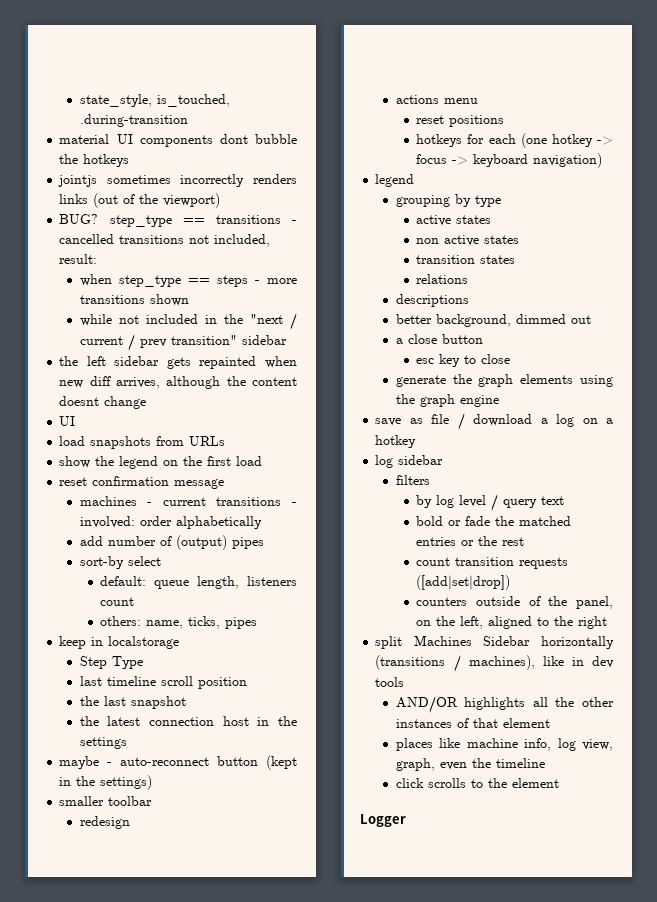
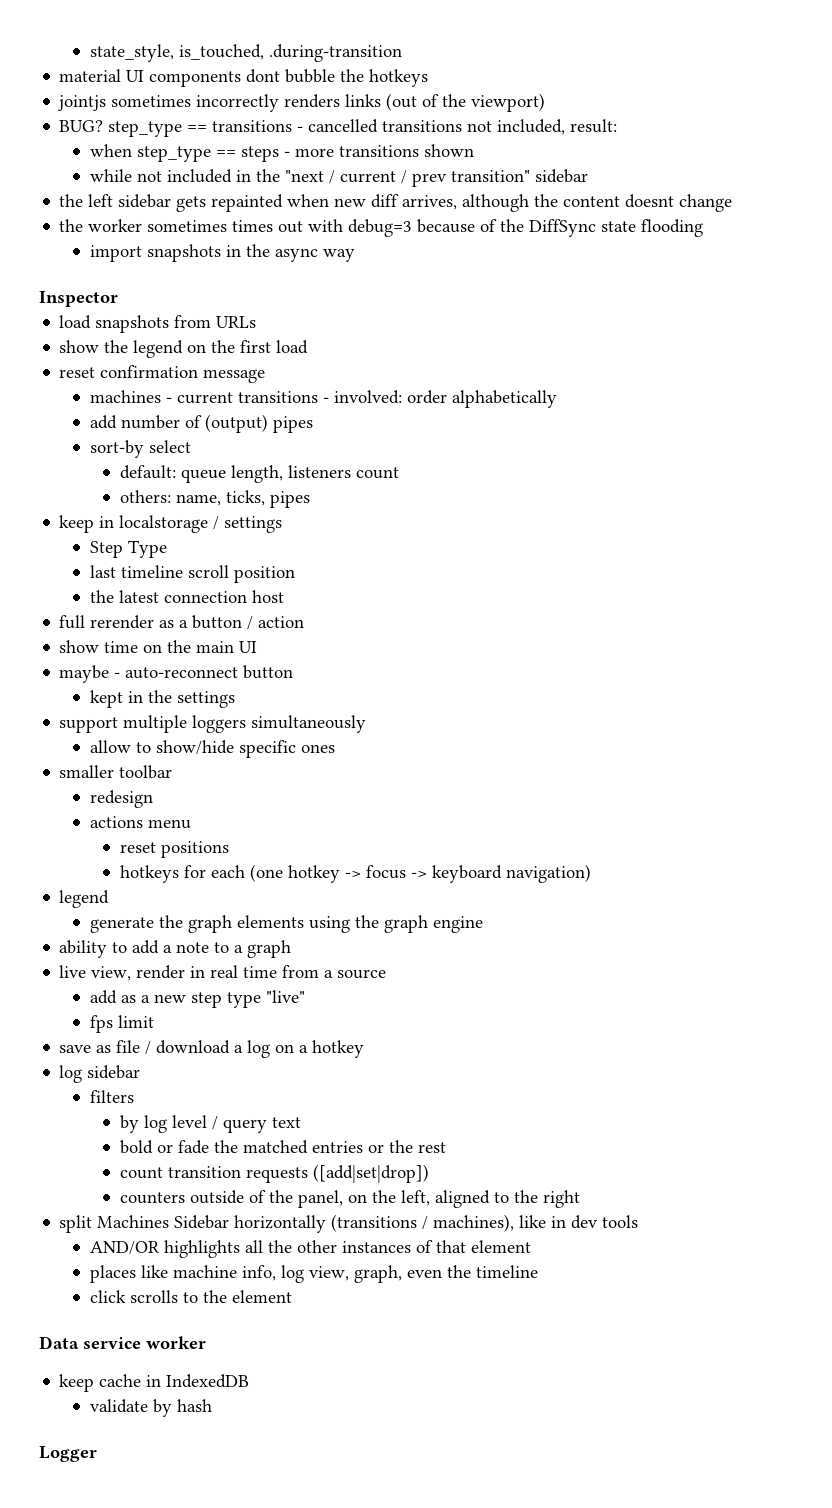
  the left sidebar gets repainted when new diff arrives, although the content doesnt change
- UI
+ the worker sometimes times out with debug=3 because of the DiffSync state flooding
+ import snapshots in the async way
+ Inspector
- keep in localstorage
+ keep in localstorage / settings
- the last snapshot
- the latest connection host in the settings
+ the latest connection host
+ full rerender as a button / action
+ show time on the main UI
- maybe - auto-reconnect button (kept in the settings)
+ maybe - auto-reconnect button
+ kept in the settings
+ support multiple loggers simultaneously
+ allow to show/hide specific ones
- grouping by type
- active states
- non active states
- transition states
- relations
- descriptions
- better background, dimmed out
- a close button
- esc key to close
+ ability to add a note to a graph
+ live view, render in real time from a source
+ add as a new step type "live"
+ fps limit
+ Data service worker
+ keep cache in IndexedDB
+ validate by hash

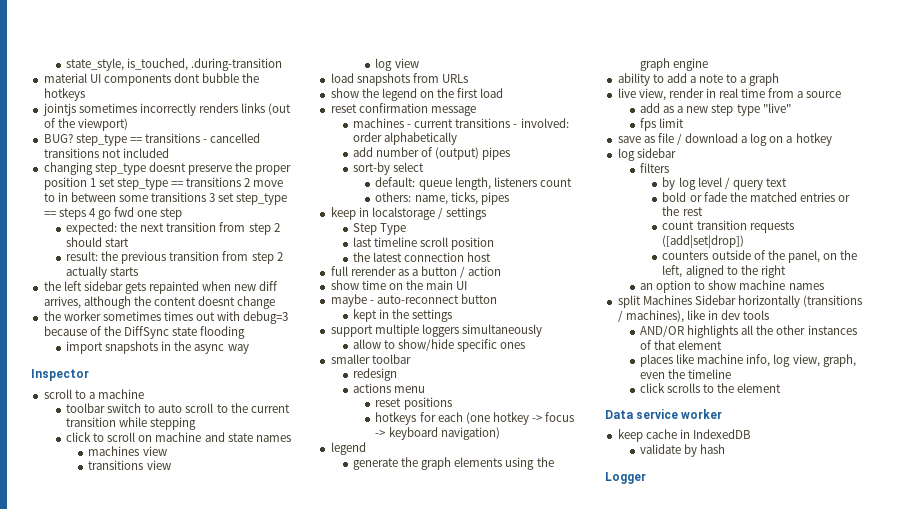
- BUG? step_type == transitions - cancelled transitions not included, result:
- when step_type == steps - more transitions shown
- while not included in the "next / current / prev transition" sidebar
+ BUG? step_type == transitions - cancelled transitions not included
+ changing step_type doesnt preserve the proper position 1 set step_type == transitions 2 move to in between some transitions 3 set step_type == steps 4 go fwd one step
+ expected: the next transition from step 2 should start
+ result: the previous transition from step 2 actually starts
+ scroll to a machine
+ toolbar switch to auto scroll to the current transition while stepping
+ click to scroll on machine and state names
+ machines view
+ transitions view
+ log view
+ an option to show machine names

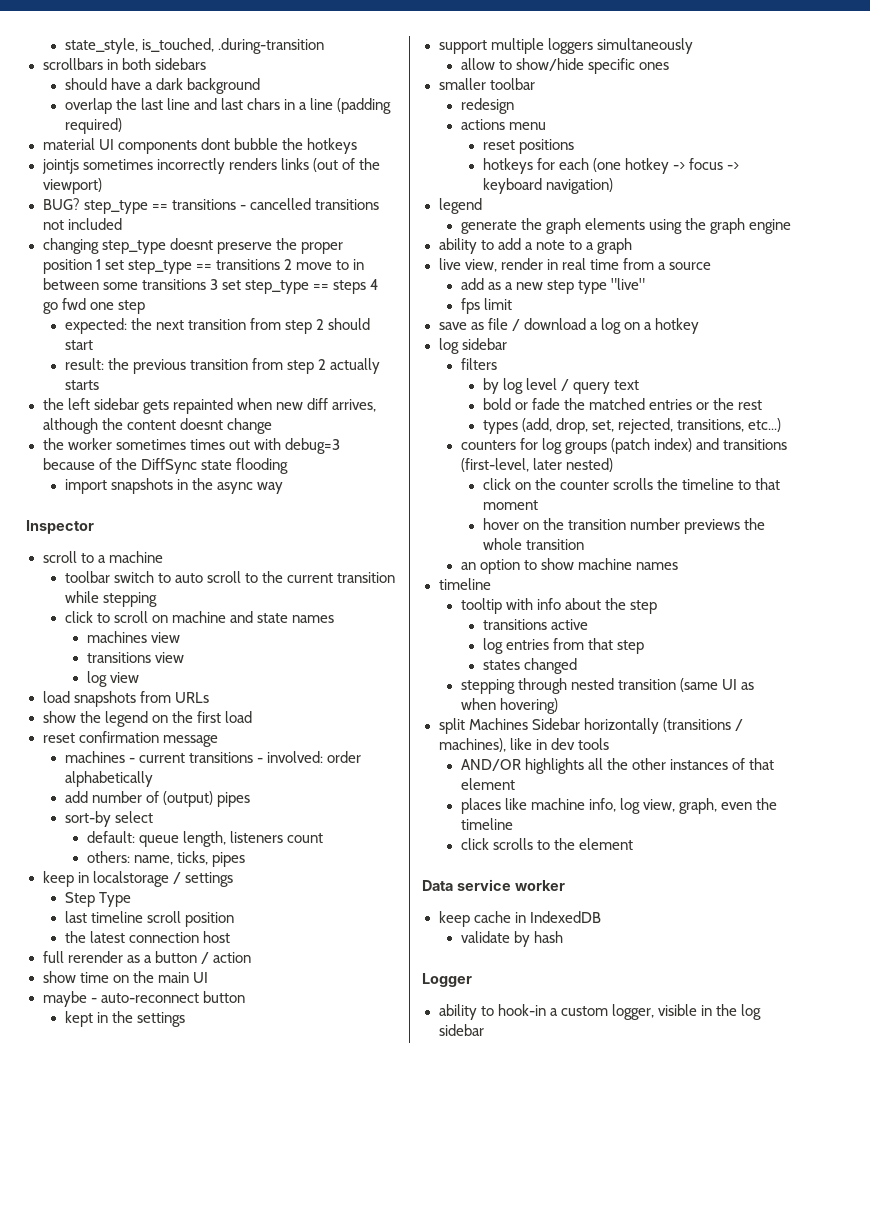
+ scrollbars in both sidebars
+ should have a dark background
+ overlap the last line and last chars in a line (padding required)
- count transition requests ([add|set|drop])
- counters outside of the panel, on the left, aligned to the right
+ types (add, drop, set, rejected, transitions, etc...)
+ counters for log groups (patch index) and transitions (first-level, later nested)
+ click on the counter scrolls the timeline to that moment
+ hover on the transition number previews the whole transition
  an option to show machine names
+ timeline
+ tooltip with info about the step
+ transitions active
+ log entries from that step
+ states changed
+ stepping through nested transition (same UI as when hovering)
+ ability to hook-in a custom logger, visible in the log sidebar

